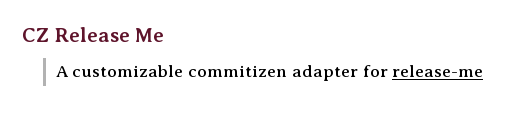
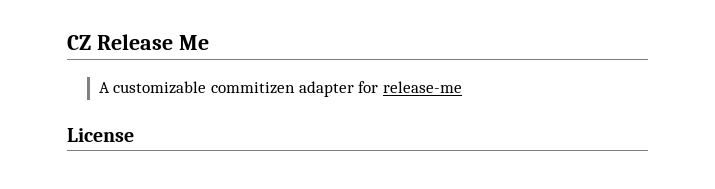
+ License

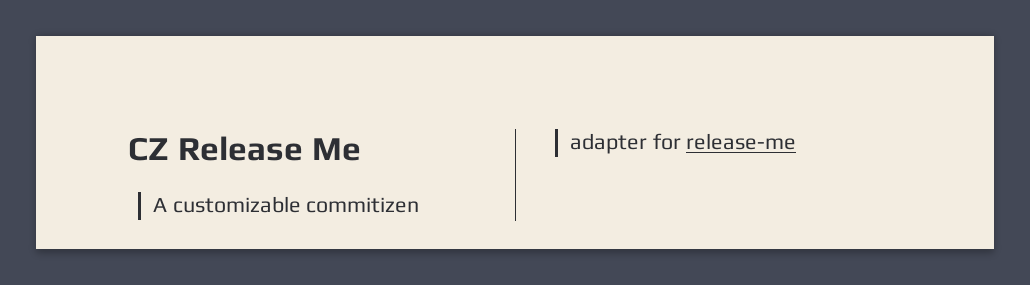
- License

